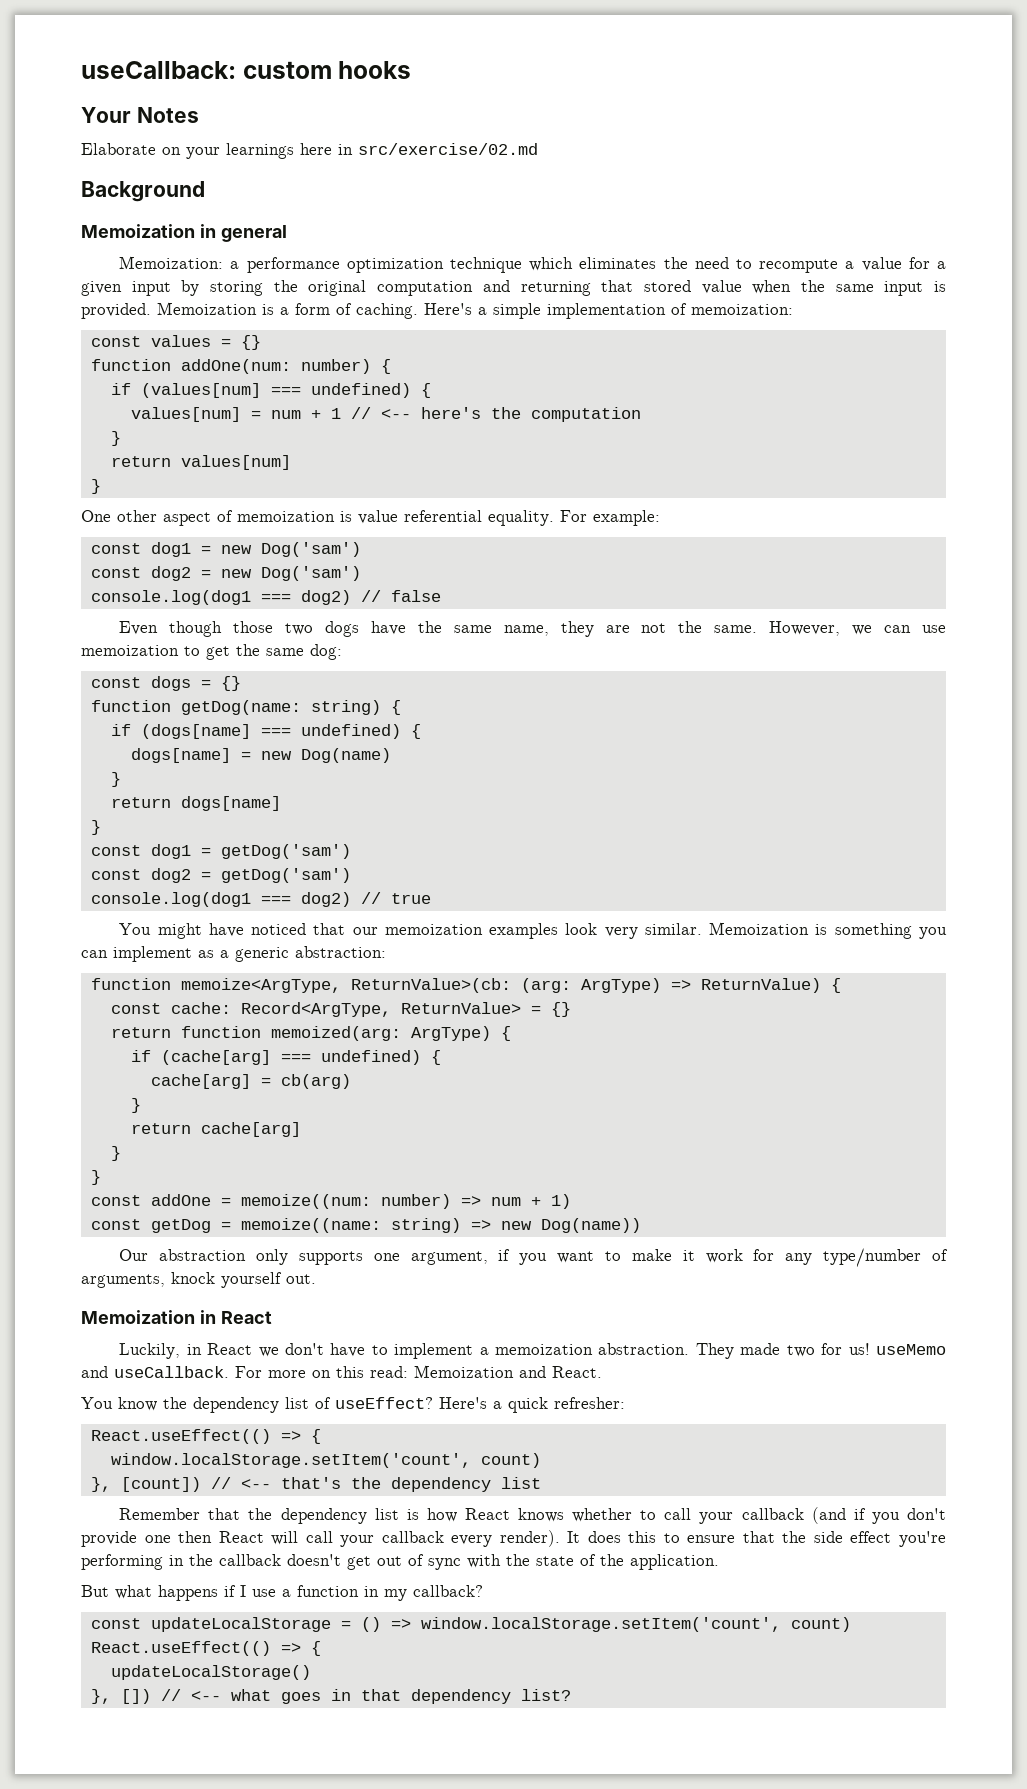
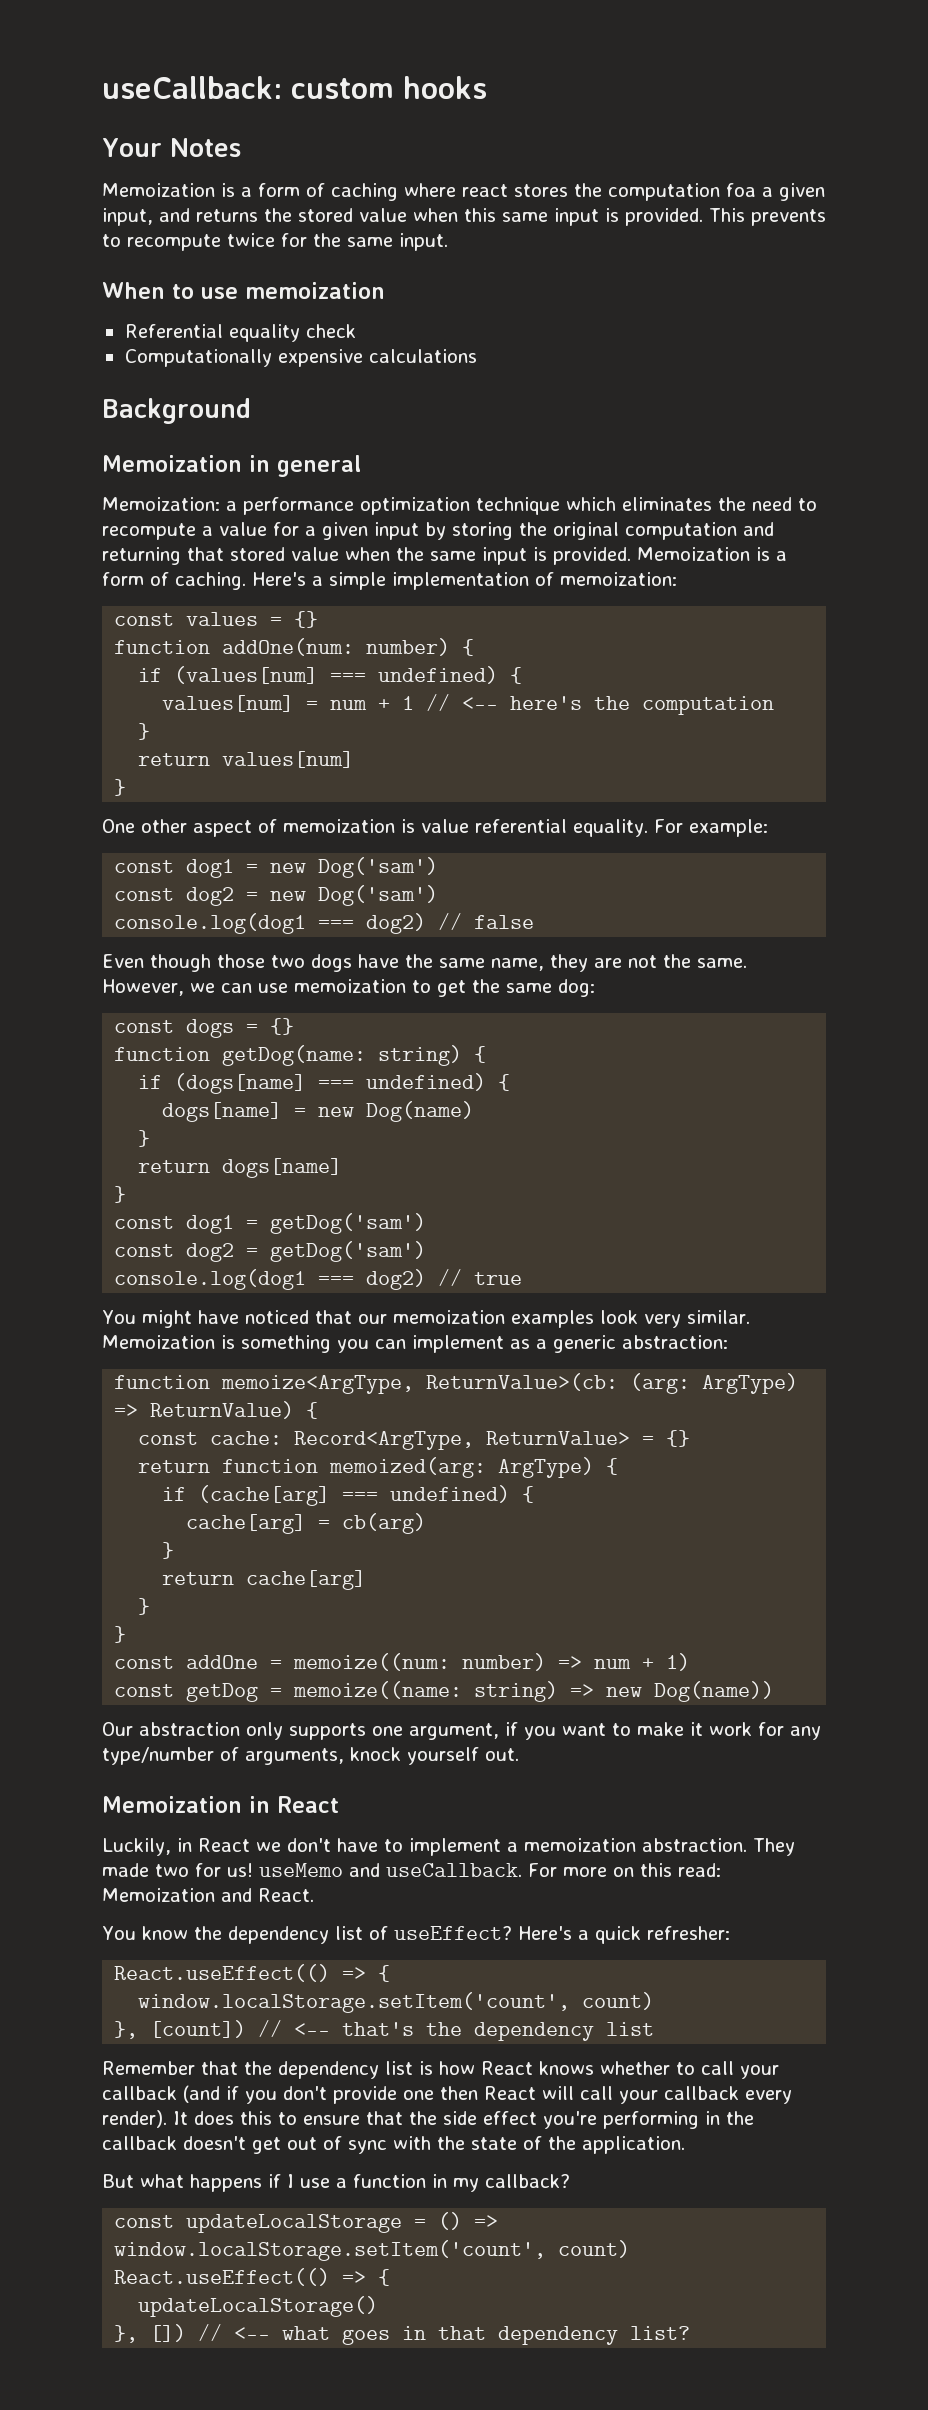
- Elaborate on your learnings here in src/exercise/02.md
+ Memoization is a form of caching where react stores the computation foa a given input, and returns the stored value when this same input is provided. This prevents to recompute twice for the same input.
+ When to use memoization
+ Referential equality check
+ Computationally expensive calculations

